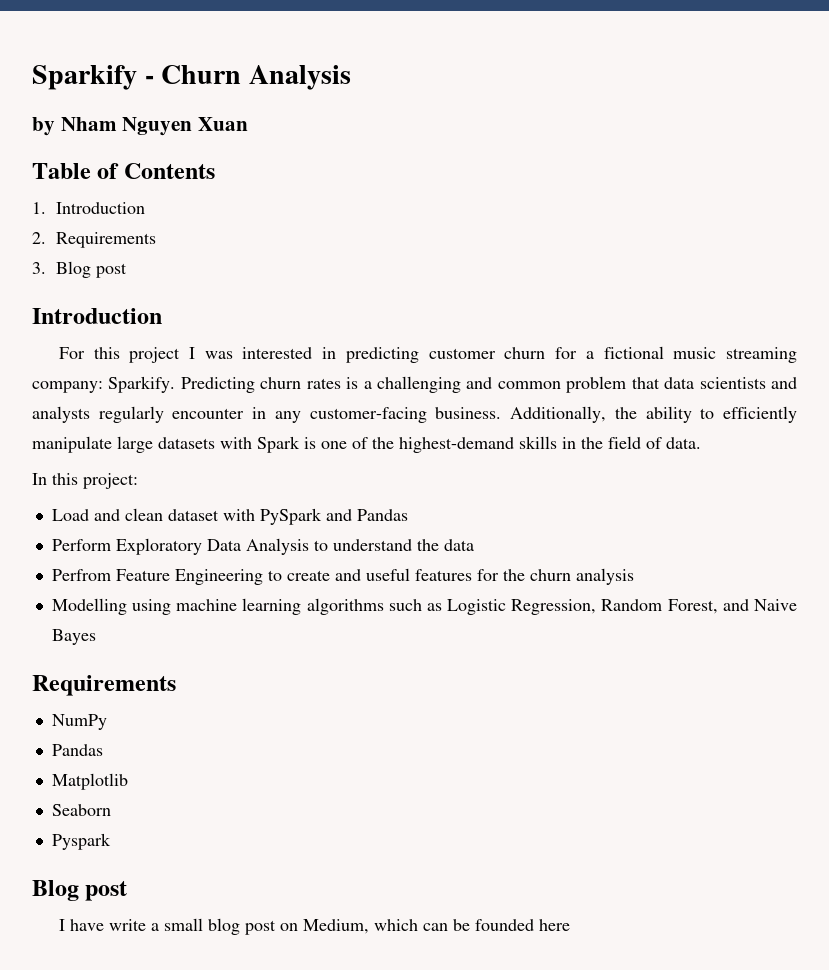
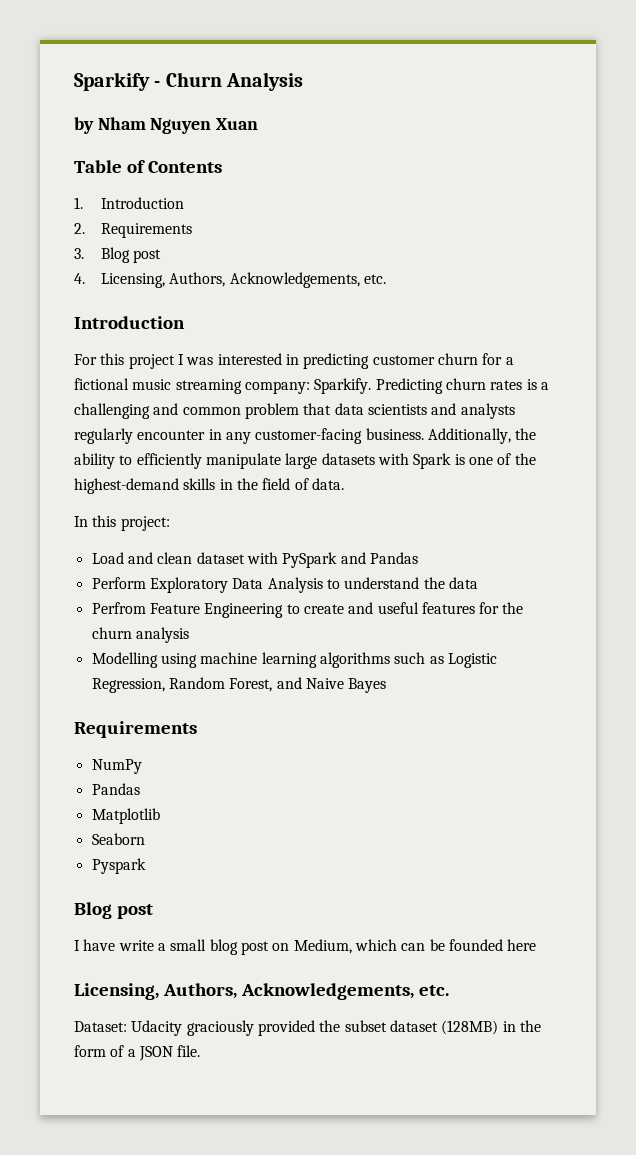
+ 4. Licensing, Authors, Acknowledgements, etc.
  I have write a small blog post on Medium, which can be founded here
+ Licensing, Authors, Acknowledgements, etc.
+ Dataset: Udacity graciously provided the subset dataset (128MB) in the form of a JSON file.

